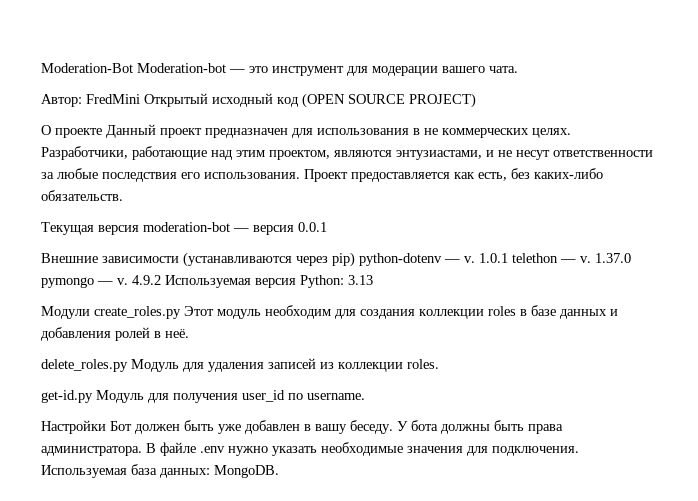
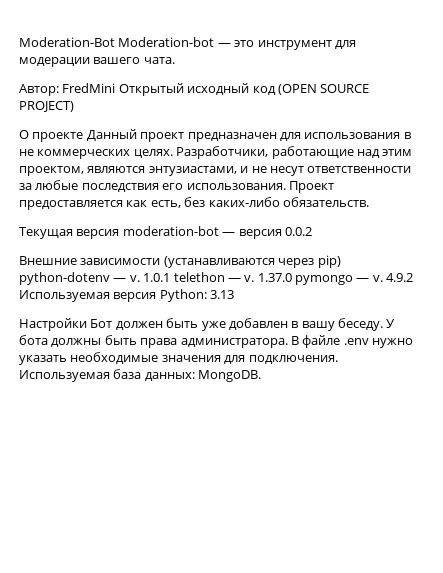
- Текущая версия moderation-bot — версия 0.0.1
+ Текущая версия moderation-bot — версия 0.0.2
- Модули create_roles.py Этот модуль необходим для создания коллекции roles в базе данных и добавления ролей в неё.
- delete_roles.py Модуль для удаления записей из коллекции roles.
- get-id.py Модуль для получения user_id по username.

